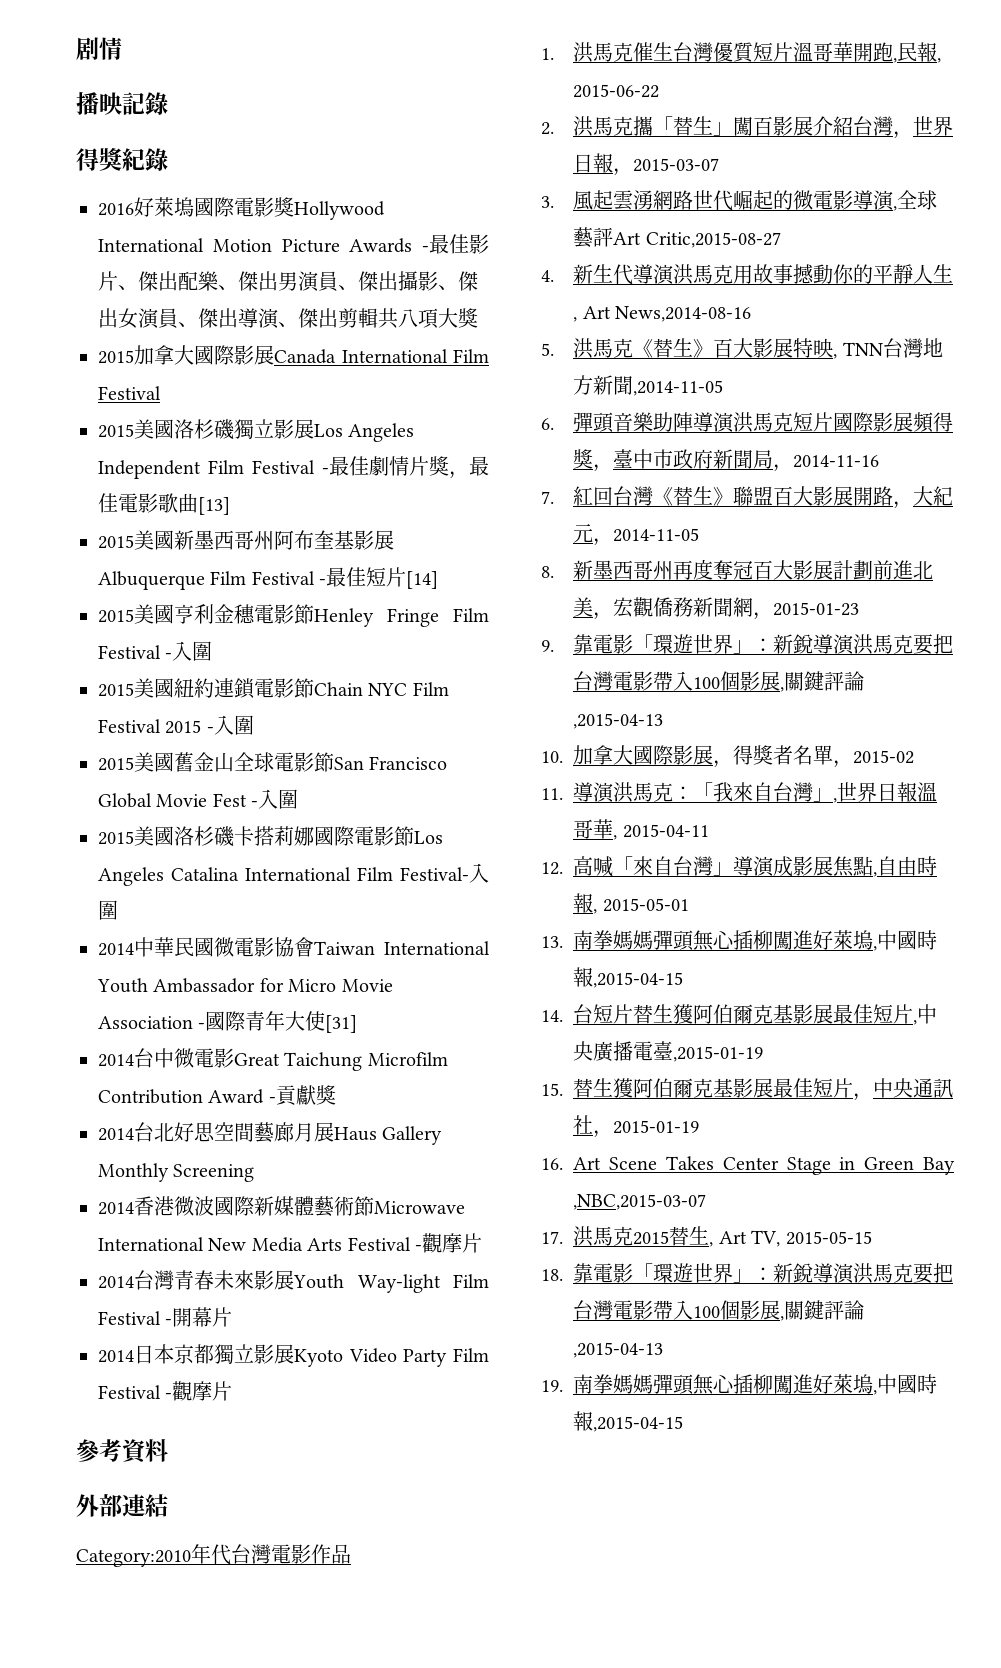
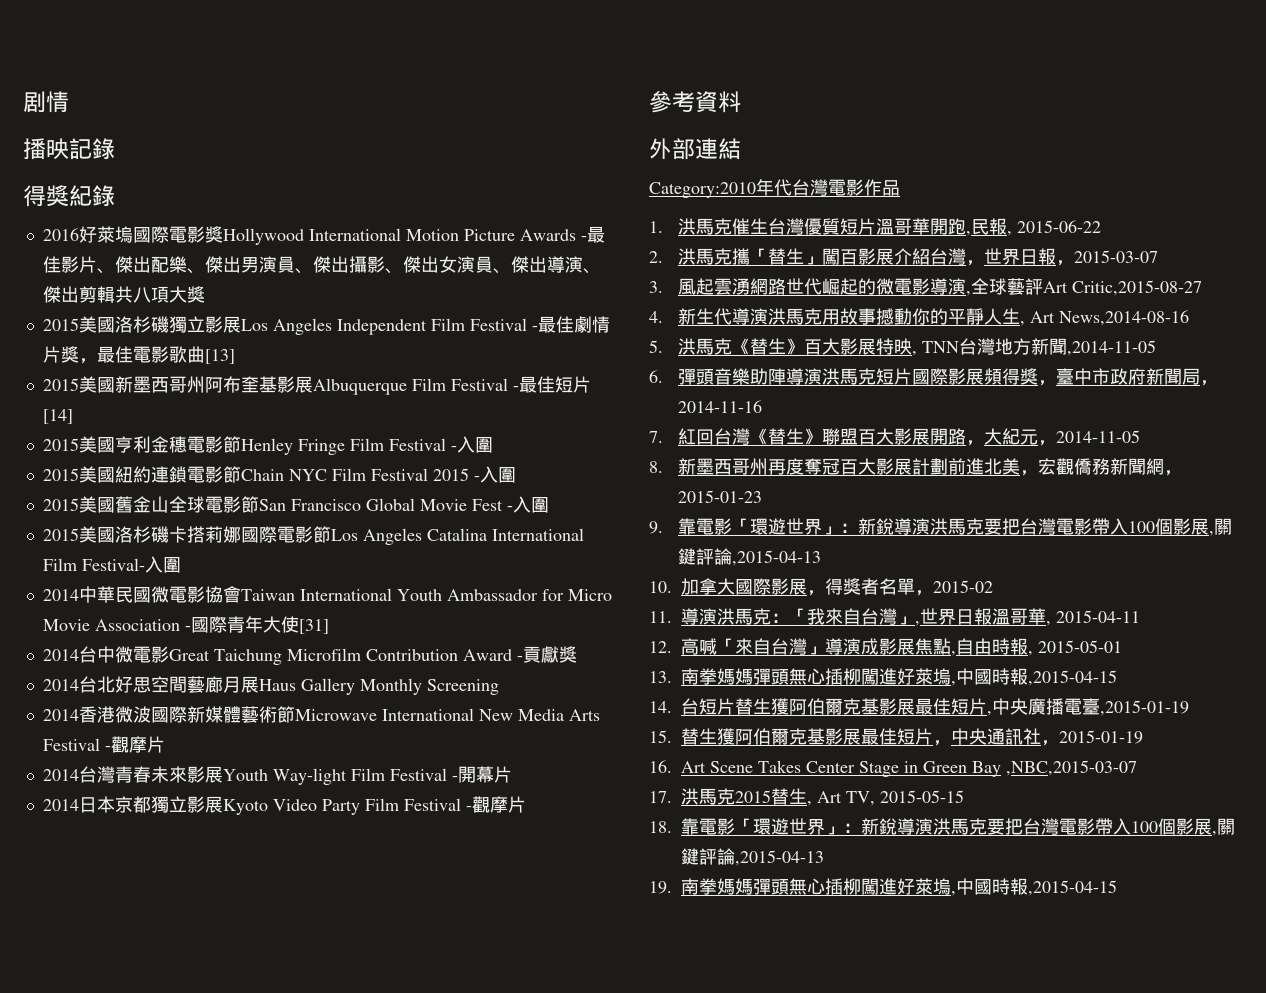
- 2015加拿大國際影展Canada International Film Festival

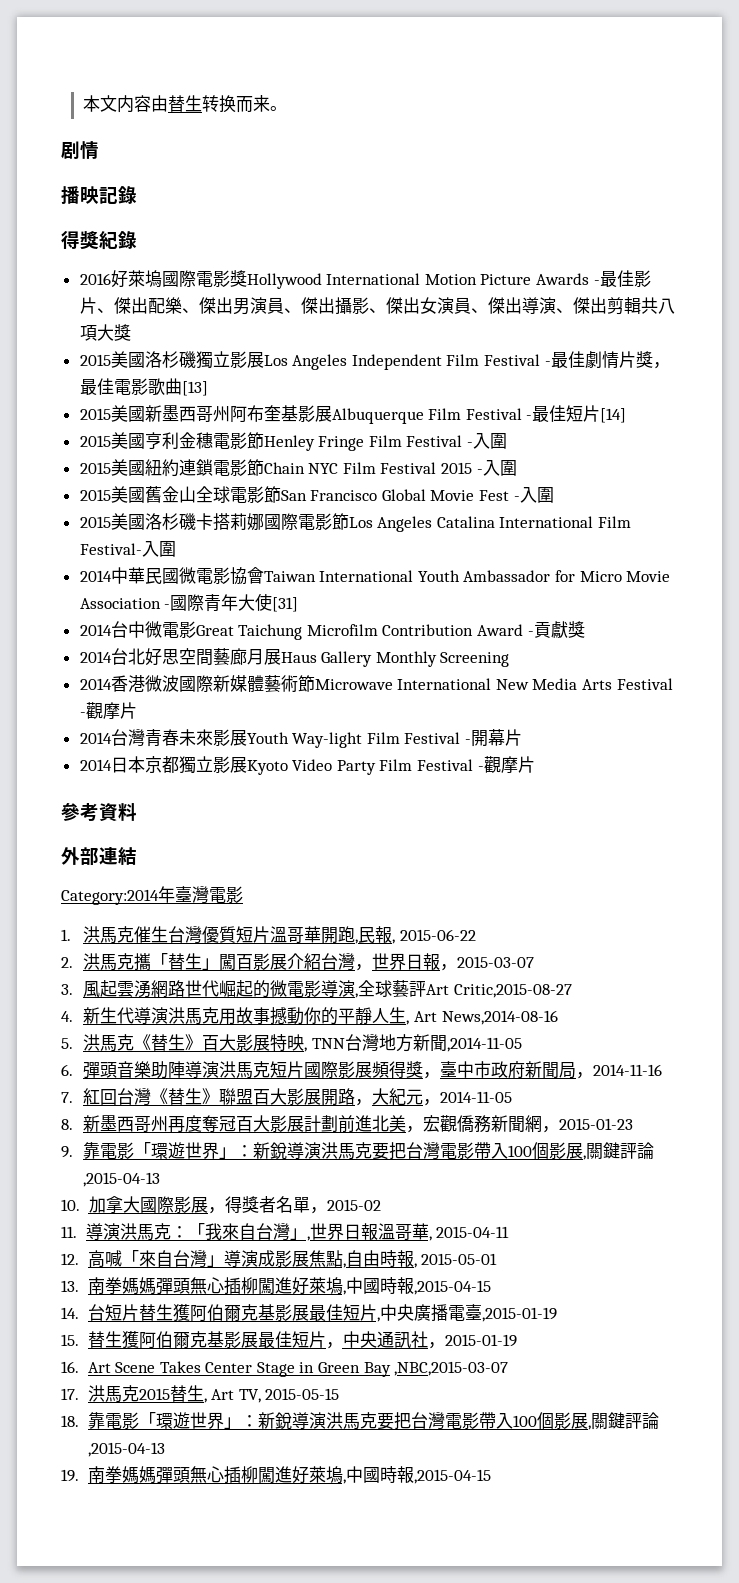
+ 本文内容由替生转换而来。
- Category:2010年代台灣電影作品
+ Category:2014年臺灣電影

